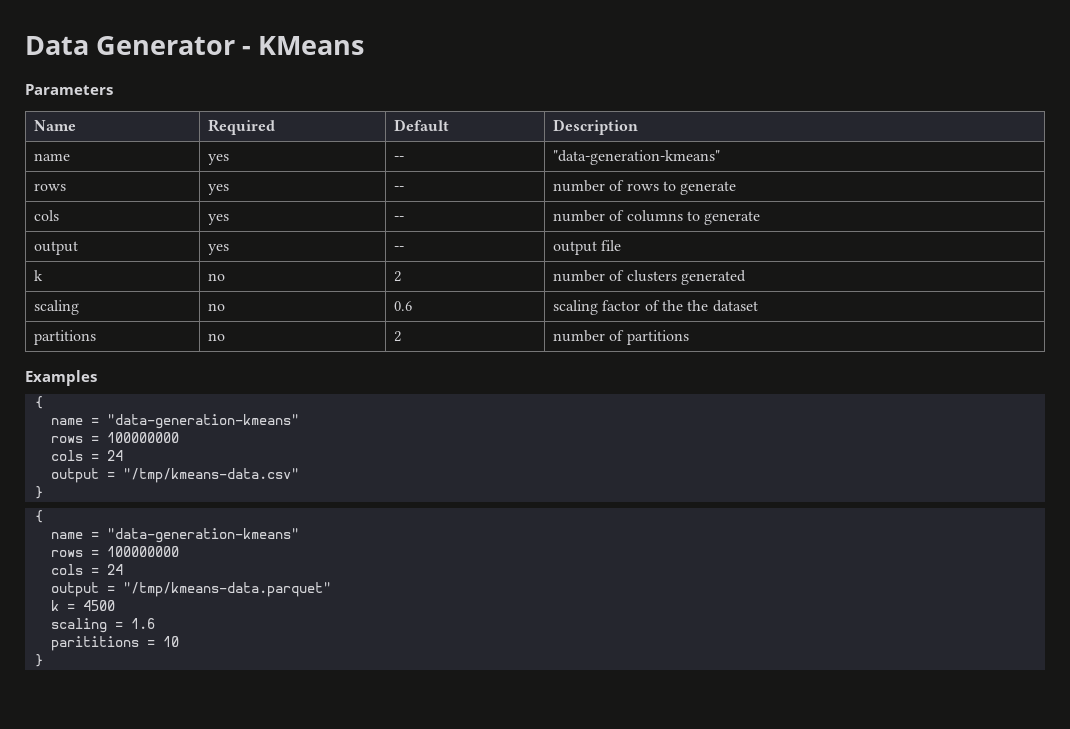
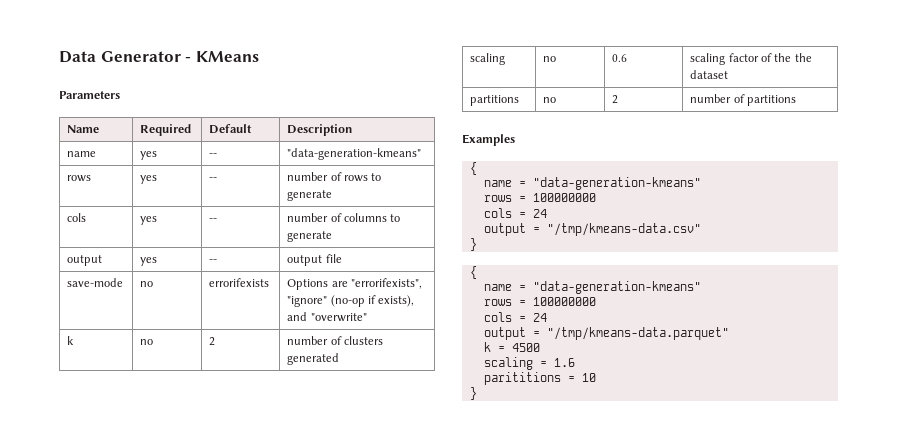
+ save-mode | no | errorifexists | Options are "errorifexists", "ignore" (no-op if exists), and "overwrite"

